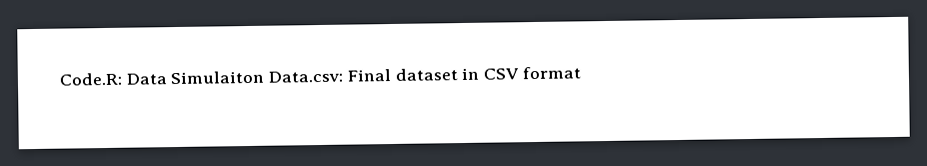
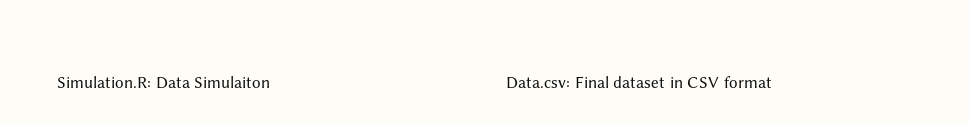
- Code.R: Data Simulaiton Data.csv: Final dataset in CSV format
+ Simulation.R: Data Simulaiton
+ Data.csv: Final dataset in CSV format

